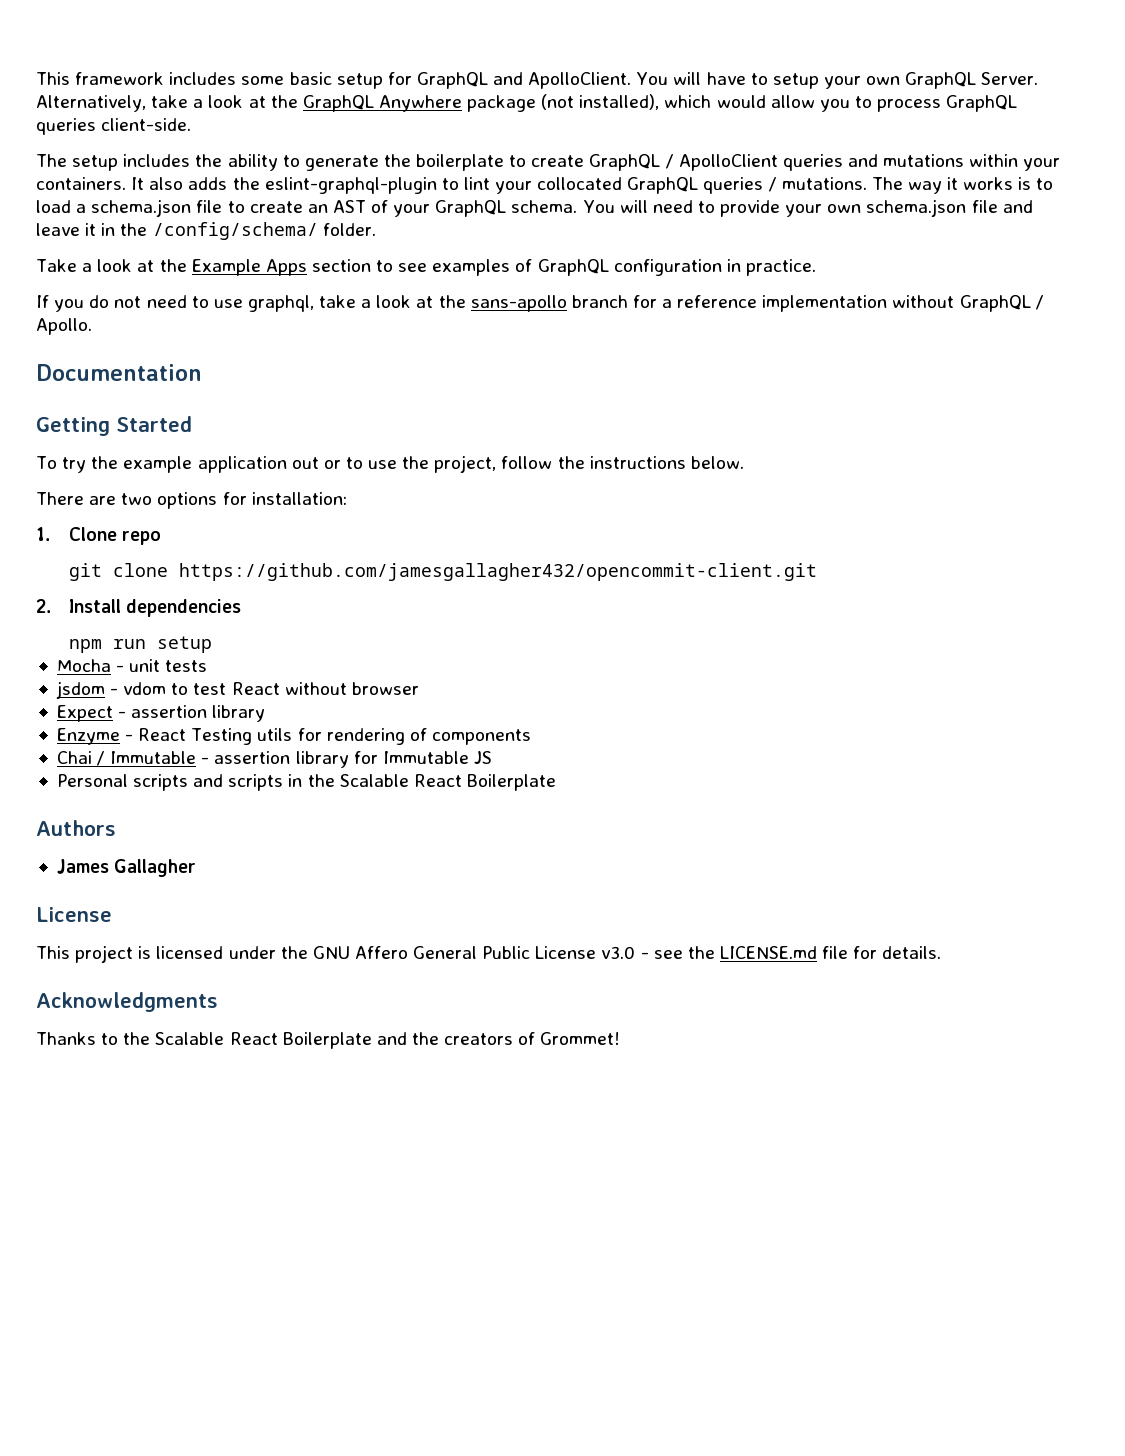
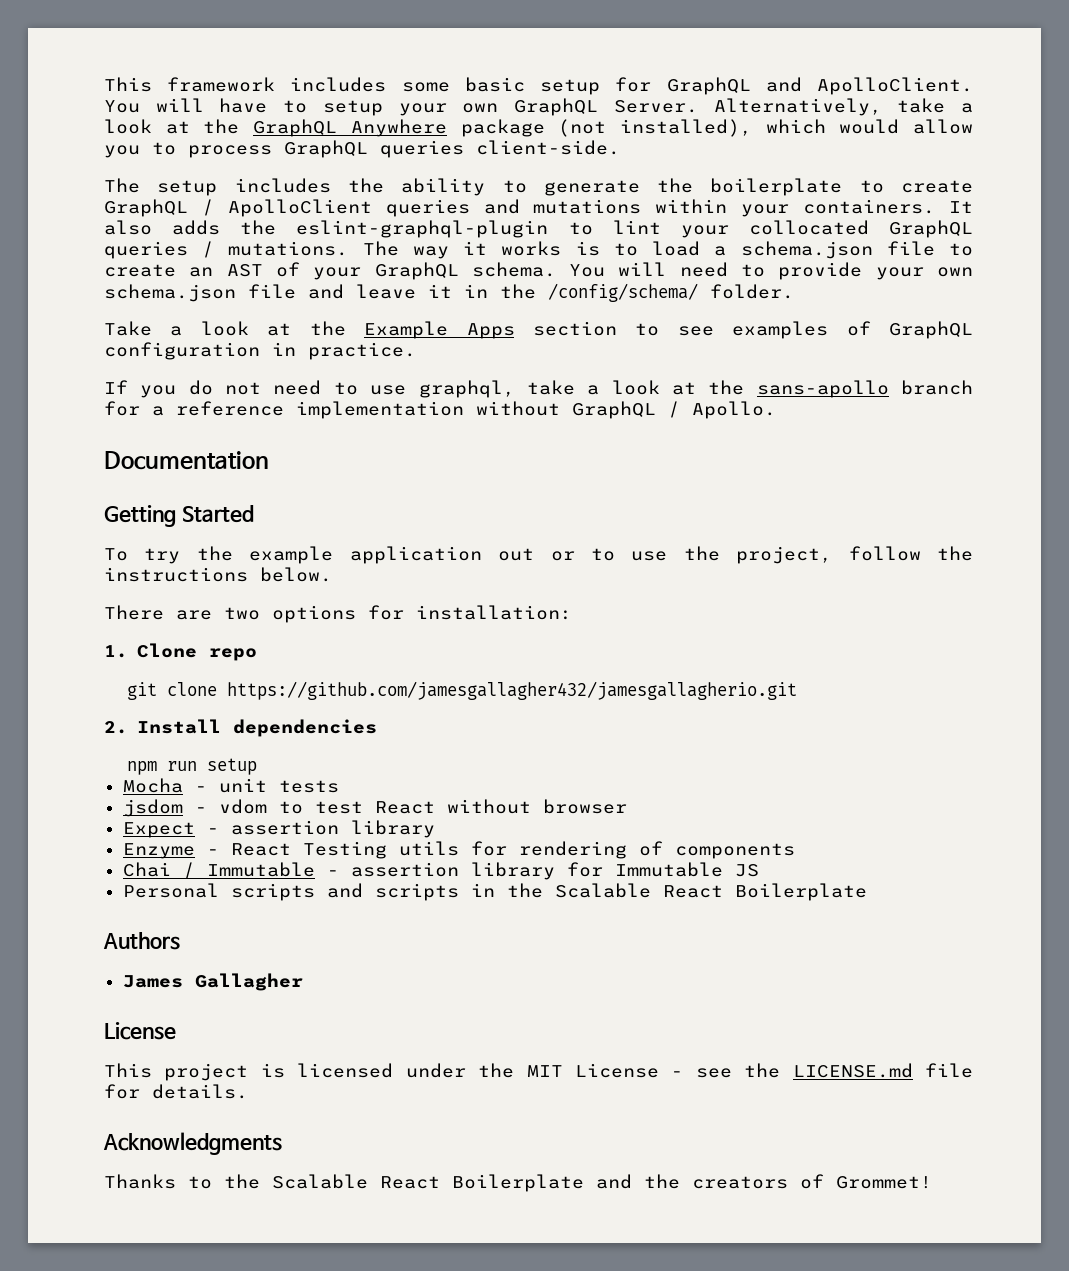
- git clone https://github.com/jamesgallagher432/opencommit-client.git
+ git clone https://github.com/jamesgallagher432/jamesgallagherio.git
- This project is licensed under the GNU Affero General Public License v3.0 - see the LICENSE.md file for details.
+ This project is licensed under the MIT License - see the LICENSE.md file for details.

